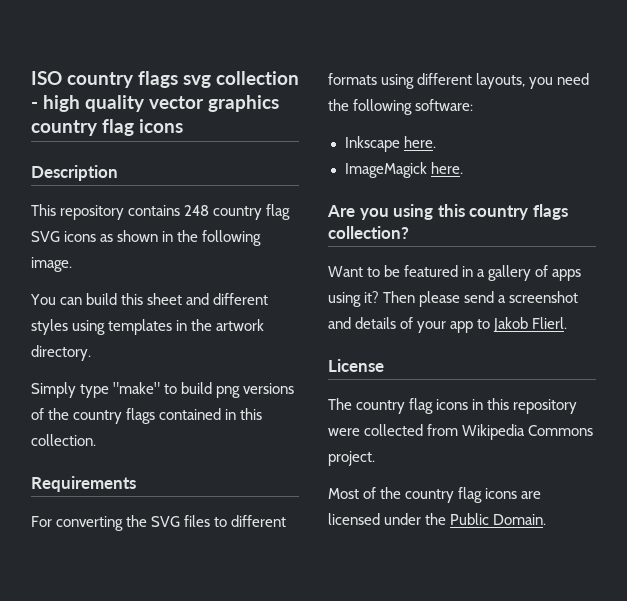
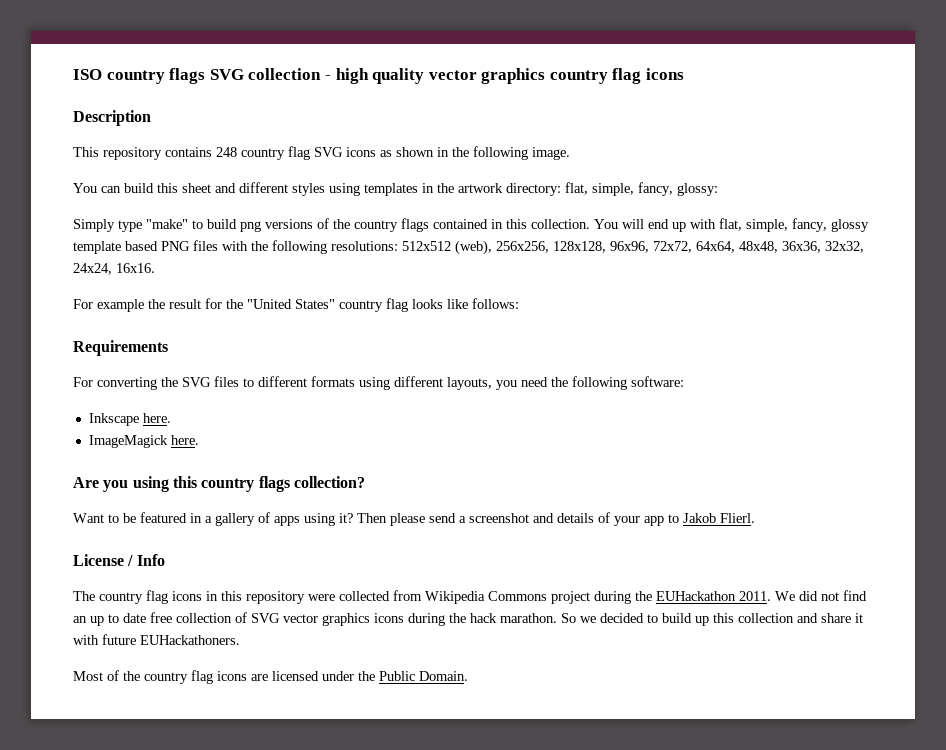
- ISO country flags svg collection - high quality vector graphics country flag icons
+ ISO country flags SVG collection - high quality vector graphics country flag icons
- You can build this sheet and different styles using templates in the artwork directory.
+ You can build this sheet and different styles using templates in the artwork directory: flat, simple, fancy, glossy:
+ You will end up with flat, simple, fancy, glossy template based PNG files with the following resolutions: 512x512 (web), 256x256, 128x128, 96x96, 72x72, 64x64, 48x48, 36x36, 32x32, 24x24, 16x16.
+ For example the result for the "United States" country flag looks like follows:
- License
+ License / Info
- The country flag icons in this repository were collected from Wikipedia Commons project.
+ The country flag icons in this repository were collected from Wikipedia Commons project during the EUHackathon 2011. We did not find an up to date free collection of SVG vector graphics icons during the hack marathon. So we decided to build up this collection and share it with future EUHackathoners.

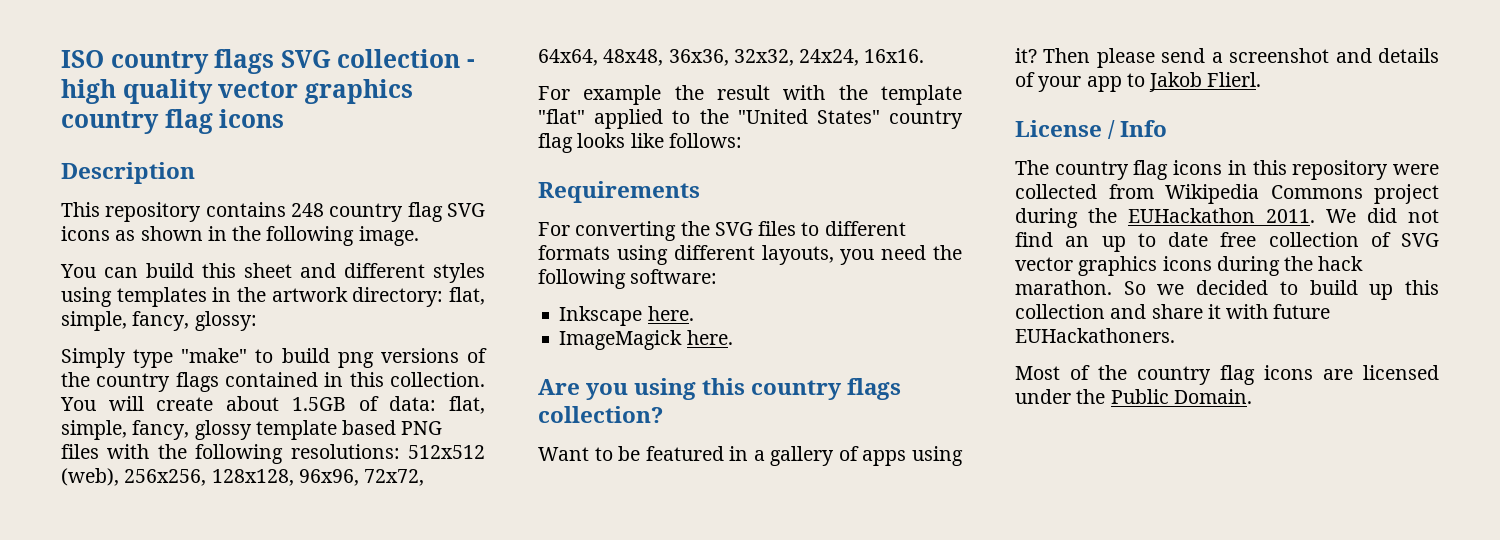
- You will end up with flat, simple, fancy, glossy template based PNG files with the following resolutions: 512x512 (web), 256x256, 128x128, 96x96, 72x72, 64x64, 48x48, 36x36, 32x32, 24x24, 16x16.
+ You will create about 1.5GB of data: flat, simple, fancy, glossy template based PNG files with the following resolutions: 512x512 (web), 256x256, 128x128, 96x96, 72x72, 64x64, 48x48, 36x36, 32x32, 24x24, 16x16.
- For example the result for the "United States" country flag looks like follows:
+ For example the result with the template "flat" applied to the "United States" country flag looks like follows:

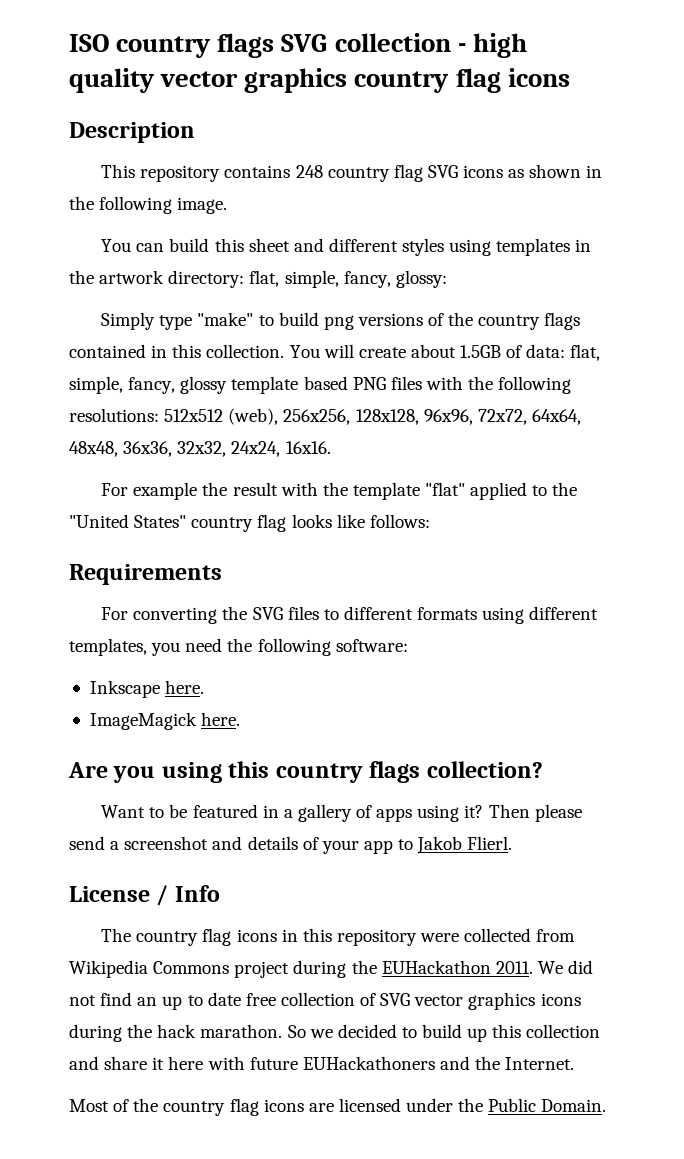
- For converting the SVG files to different formats using different layouts, you need the following software:
+ For converting the SVG files to different formats using different templates, you need the following software:
- So we decided to build up this collection and share it with future EUHackathoners.
+ So we decided to build up this collection and share it here with future EUHackathoners and the Internet.

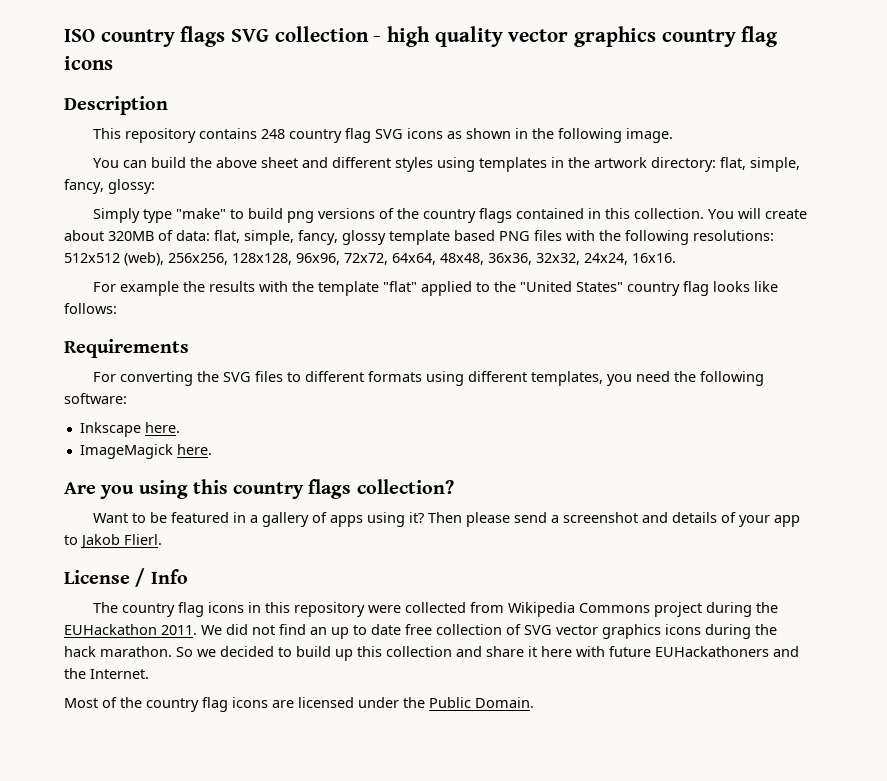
- You can build this sheet and different styles using templates in the artwork directory: flat, simple, fancy, glossy:
+ You can build the above sheet and different styles using templates in the artwork directory: flat, simple, fancy, glossy:
- You will create about 1.5GB of data: flat, simple, fancy, glossy template based PNG files with the following resolutions: 512x512 (web), 256x256, 128x128, 96x96, 72x72, 64x64, 48x48, 36x36, 32x32, 24x24, 16x16.
+ You will create about 320MB of data: flat, simple, fancy, glossy template based PNG files with the following resolutions: 512x512 (web), 256x256, 128x128, 96x96, 72x72, 64x64, 48x48, 36x36, 32x32, 24x24, 16x16.
- For example the result with the template "flat" applied to the "United States" country flag looks like follows:
+ For example the results with the template "flat" applied to the "United States" country flag looks like follows:

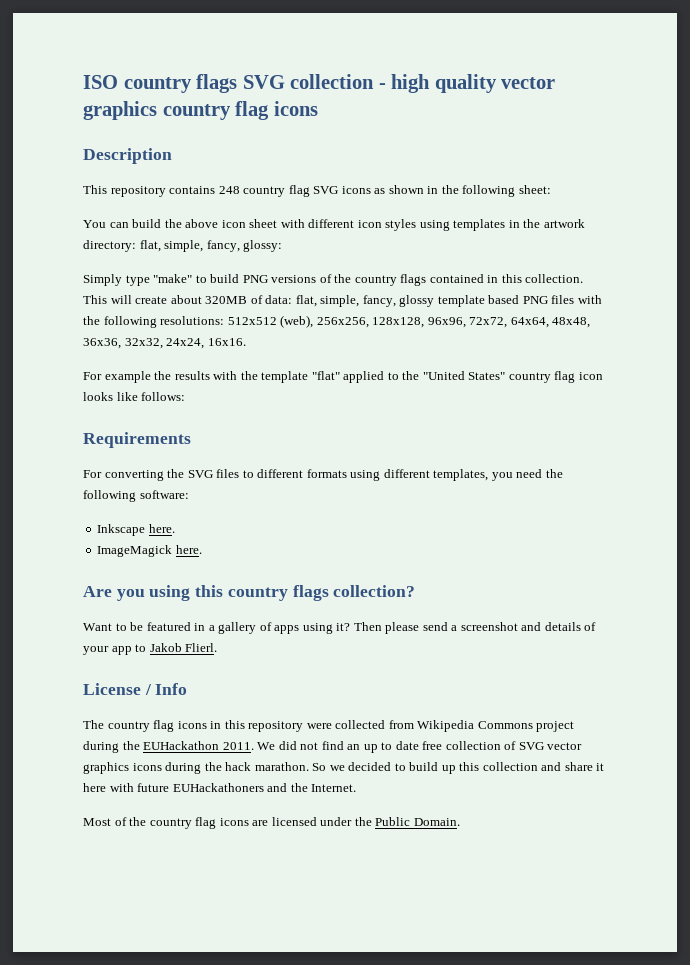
- This repository contains 248 country flag SVG icons as shown in the following image.
+ This repository contains 248 country flag SVG icons as shown in the following sheet:
- You can build the above sheet and different styles using templates in the artwork directory: flat, simple, fancy, glossy:
+ You can build the above icon sheet with different icon styles using templates in the artwork directory: flat, simple, fancy, glossy:
- Simply type "make" to build png versions of the country flags contained in this collection.
+ Simply type "make" to build PNG versions of the country flags contained in this collection.
- You will create about 320MB of data: flat, simple, fancy, glossy template based PNG files with the following resolutions: 512x512 (web), 256x256, 128x128, 96x96, 72x72, 64x64, 48x48, 36x36, 32x32, 24x24, 16x16.
+ This will create about 320MB of data: flat, simple, fancy, glossy template based PNG files with the following resolutions: 512x512 (web), 256x256, 128x128, 96x96, 72x72, 64x64, 48x48, 36x36, 32x32, 24x24, 16x16.
- For example the results with the template "flat" applied to the "United States" country flag looks like follows:
+ For example the results with the template "flat" applied to the "United States" country flag icon looks like follows:

